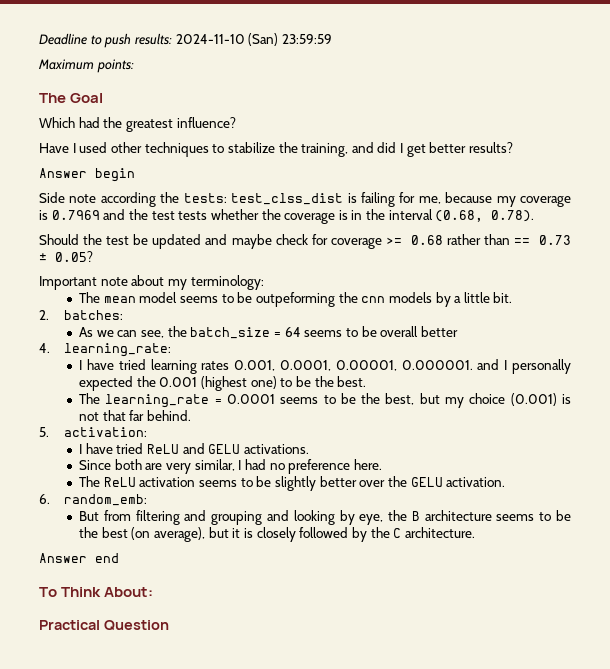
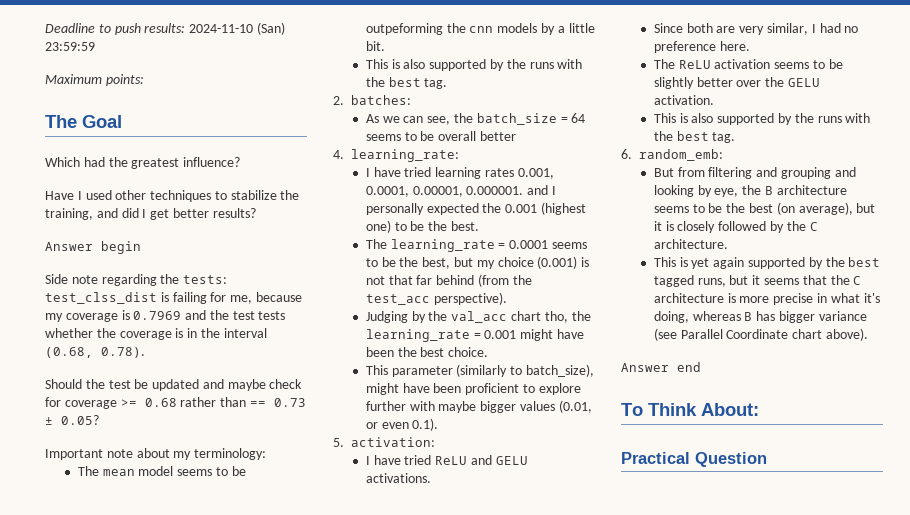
- Side note according the tests: test_clss_dist is failing for me, because my coverage is 0.7969 and the test tests whether the coverage is in the interval (0.68, 0.78).
+ Side note regarding the tests: test_clss_dist is failing for me, because my coverage is 0.7969 and the test tests whether the coverage is in the interval (0.68, 0.78).
  The mean model seems to be outpeforming the cnn models by a little bit.
+ This is also supported by the runs with the best tag.
- The learning_rate = 0.0001 seems to be the best, but my choice (0.001) is not that far behind.
+ The learning_rate = 0.0001 seems to be the best, but my choice (0.001) is not that far behind (from the test_acc perspective).
+ Judging by the val_acc chart tho, the learning_rate = 0.001 might have been the best choice.
+ This parameter (similarly to batch_size), might have been proficient to explore further with maybe bigger values (0.01, or even 0.1).
  The ReLU activation seems to be slightly better over the GELU activation.
+ This is also supported by the runs with the best tag.
+ This is yet again supported by the best tagged runs, but it seems that the C architecture is more precise in what it's doing, whereas B has bigger variance (see Parallel Coordinate chart above).

